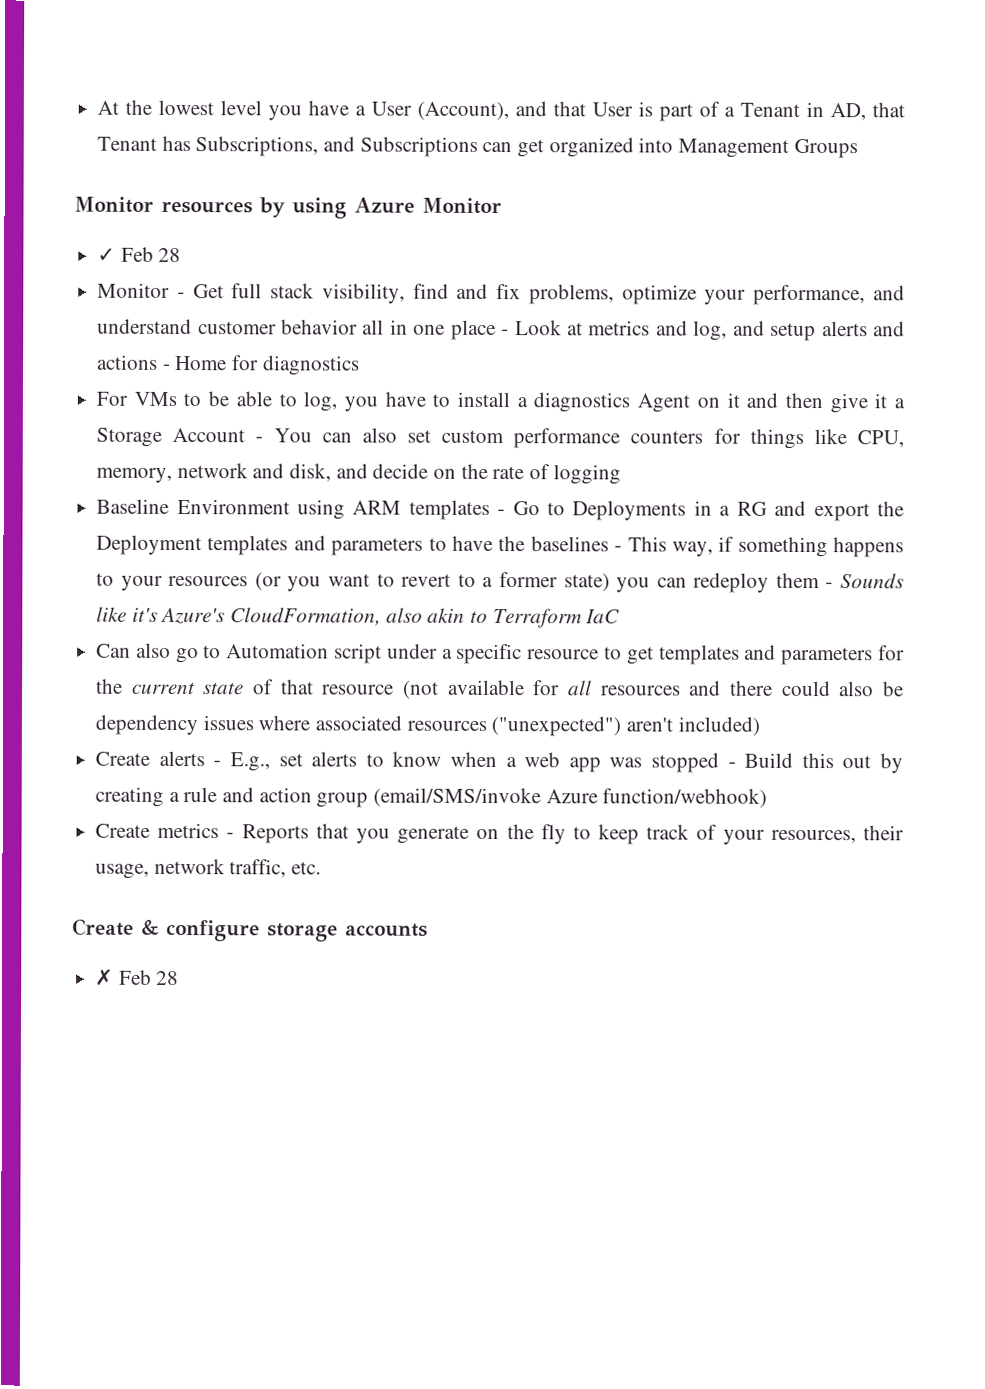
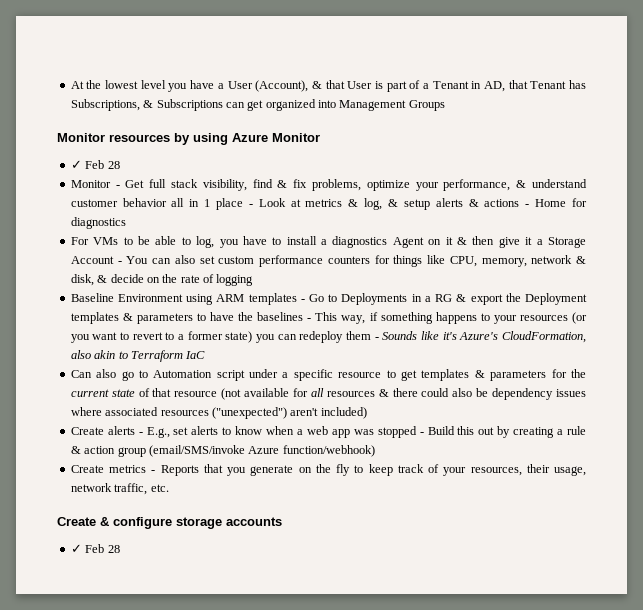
- At the lowest level you have a User (Account), and that User is part of a Tenant in AD, that Tenant has Subscriptions, and Subscriptions can get organized into Management Groups
+ At the lowest level you have a User (Account), & that User is part of a Tenant in AD, that Tenant has Subscriptions, & Subscriptions can get organized into Management Groups
- Monitor - Get full stack visibility, find and fix problems, optimize your performance, and understand customer behavior all in one place - Look at metrics and log, and setup alerts and actions - Home for diagnostics
+ Monitor - Get full stack visibility, find & fix problems, optimize your performance, & understand customer behavior all in 1 place - Look at metrics & log, & setup alerts & actions - Home for diagnostics
- For VMs to be able to log, you have to install a diagnostics Agent on it and then give it a Storage Account - You can also set custom performance counters for things like CPU, memory, network and disk, and decide on the rate of logging
+ For VMs to be able to log, you have to install a diagnostics Agent on it & then give it a Storage Account - You can also set custom performance counters for things like CPU, memory, network & disk, & decide on the rate of logging
- Baseline Environment using ARM templates - Go to Deployments in a RG and export the Deployment templates and parameters to have the baselines - This way, if something happens to your resources (or you want to revert to a former state) you can redeploy them - Sounds like it's Azure's CloudFormation, also akin to Terraform IaC
+ Baseline Environment using ARM templates - Go to Deployments in a RG & export the Deployment templates & parameters to have the baselines - This way, if something happens to your resources (or you want to revert to a former state) you can redeploy them - Sounds like it's Azure's CloudFormation, also akin to Terraform IaC
- Can also go to Automation script under a specific resource to get templates and parameters for the current state of that resource (not available for all resources and there could also be dependency issues where associated resources ("unexpected") aren't included)
+ Can also go to Automation script under a specific resource to get templates & parameters for the current state of that resource (not available for all resources & there could also be dependency issues where associated resources ("unexpected") aren't included)
- Create alerts - E.g., set alerts to know when a web app was stopped - Build this out by creating a rule and action group (email/SMS/invoke Azure function/webhook)
+ Create alerts - E.g., set alerts to know when a web app was stopped - Build this out by creating a rule & action group (email/SMS/invoke Azure function/webhook)
  Create & configure storage accounts
- ✗ Feb 28
+ ✓ Feb 28

